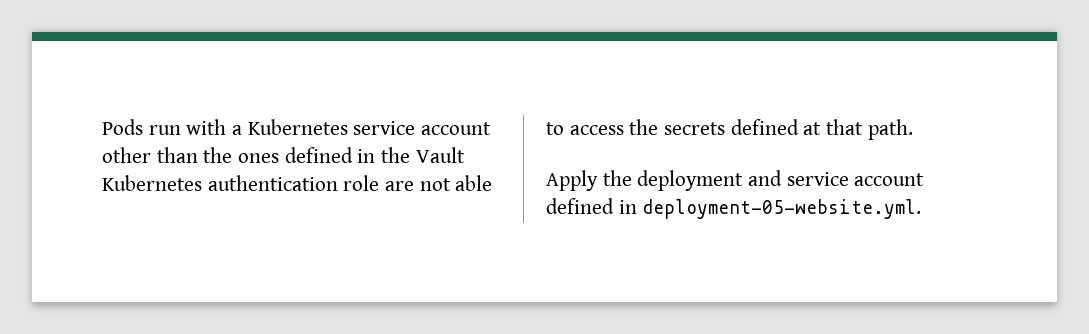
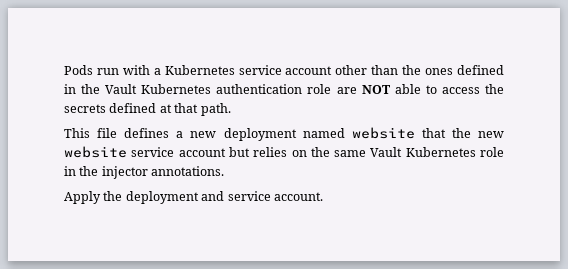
- Pods run with a Kubernetes service account other than the ones defined in the Vault Kubernetes authentication role are not able to access the secrets defined at that path.
+ Pods run with a Kubernetes service account other than the ones defined in the Vault Kubernetes authentication role are NOT able to access the secrets defined at that path.
+ This file defines a new deployment named website that the new website service account but relies on the same Vault Kubernetes role in the injector annotations.
- Apply the deployment and service account defined in deployment-05-website.yml.
+ Apply the deployment and service account.

